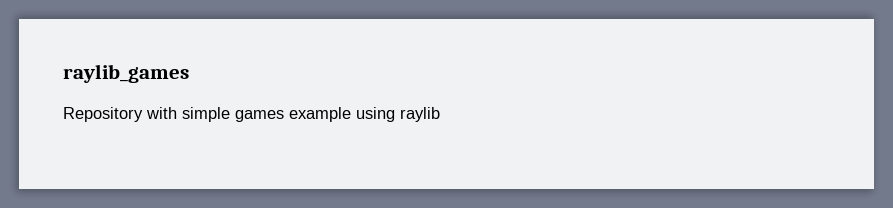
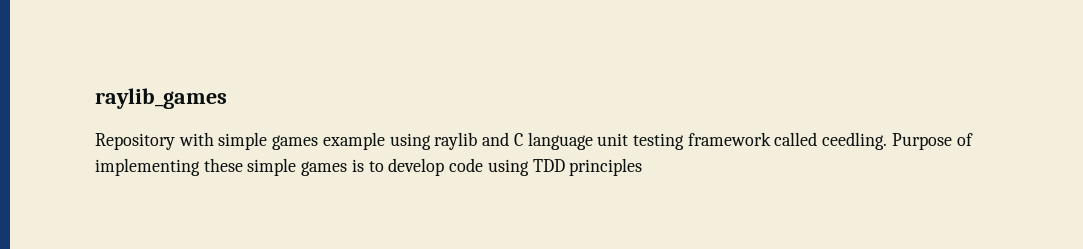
- Repository with simple games example using raylib
+ Repository with simple games example using raylib and C language unit testing framework called ceedling. Purpose of implementing these simple games is to develop code using TDD principles

